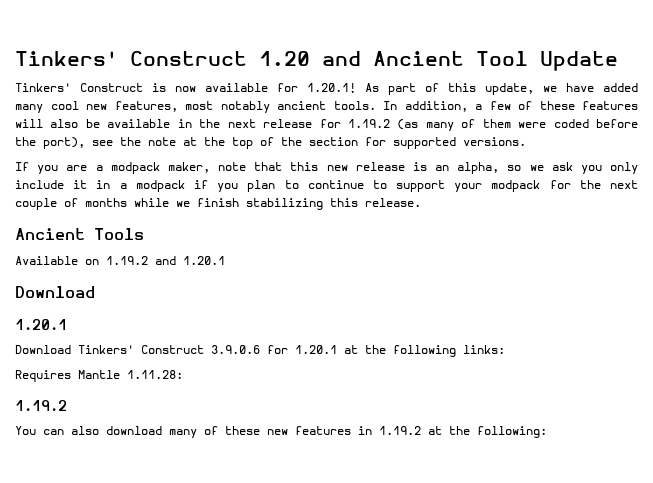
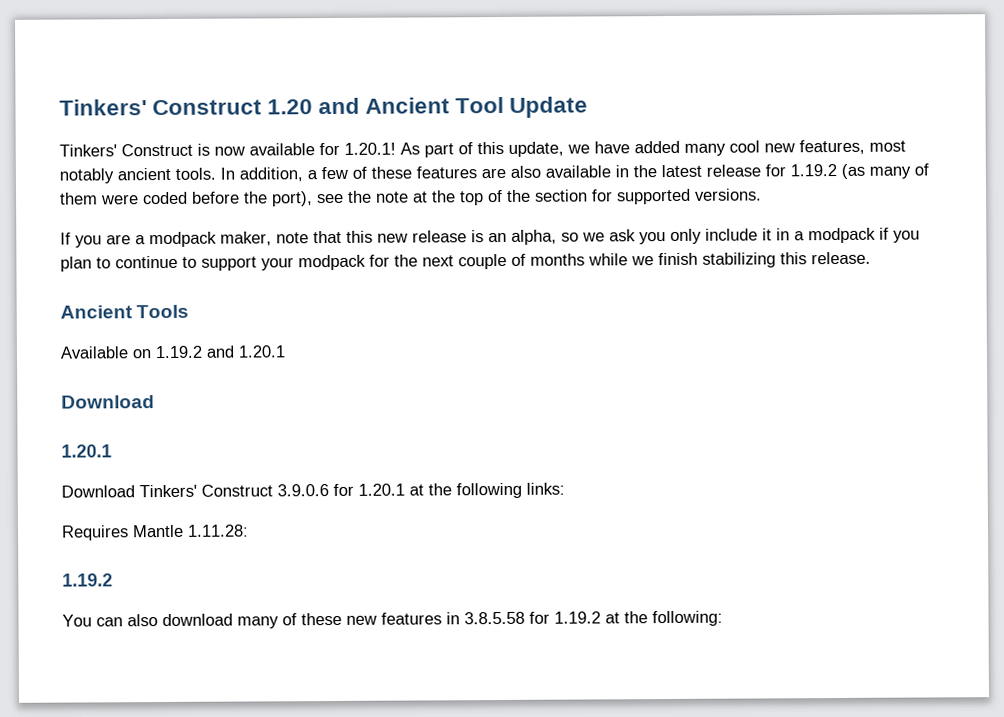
- In addition, a few of these features will also be available in the next release for 1.19.2 (as many of them were coded before the port), see the note at the top of the section for supported versions.
+ In addition, a few of these features are also available in the latest release for 1.19.2 (as many of them were coded before the port), see the note at the top of the section for supported versions.
- You can also download many of these new features in 1.19.2 at the following:
+ You can also download many of these new features in 3.8.5.58 for 1.19.2 at the following:

